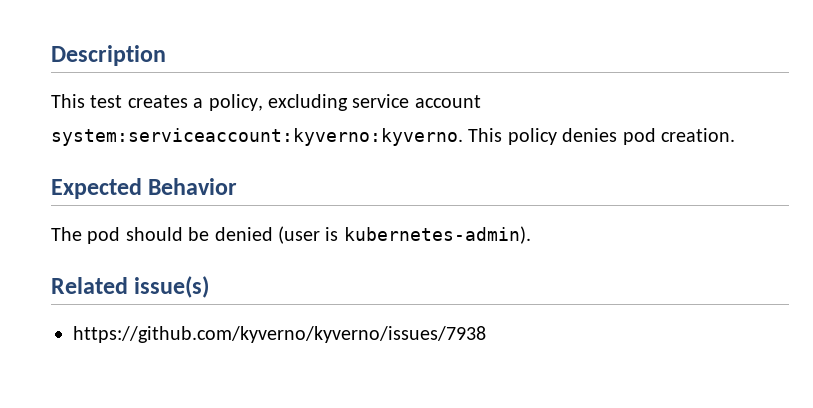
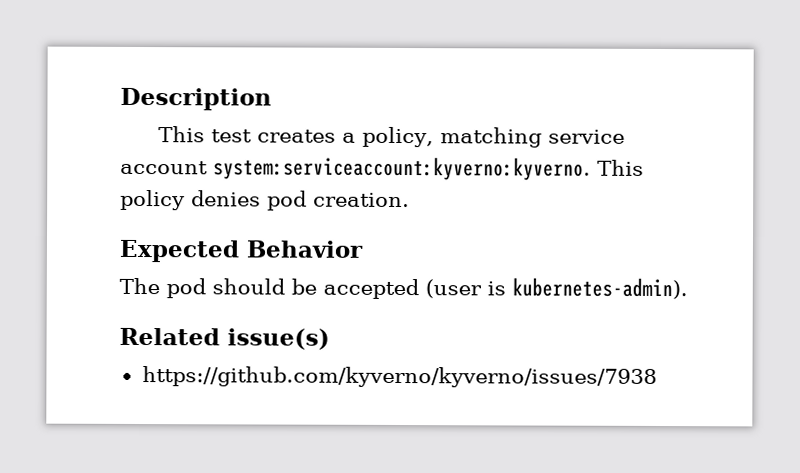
- This test creates a policy, excluding service account system:serviceaccount:kyverno:kyverno.
+ This test creates a policy, matching service account system:serviceaccount:kyverno:kyverno.
- The pod should be denied (user is kubernetes-admin).
+ The pod should be accepted (user is kubernetes-admin).

